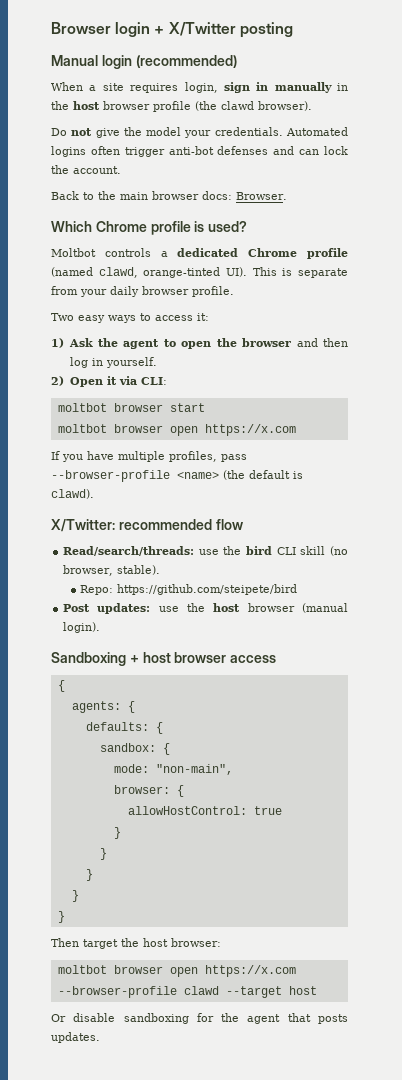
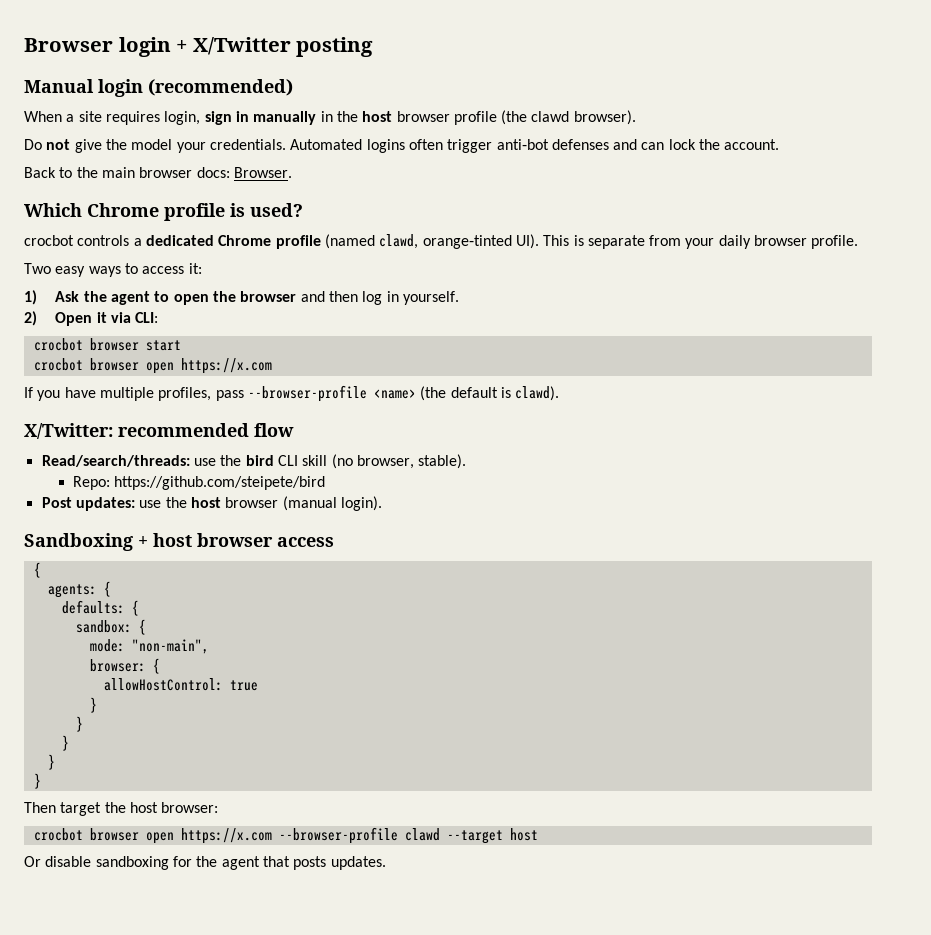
- Moltbot controls a dedicated Chrome profile (named clawd, orange‑tinted UI). This is separate from your daily browser profile.
+ crocbot controls a dedicated Chrome profile (named clawd, orange‑tinted UI). This is separate from your daily browser profile.
- moltbot browser start
- moltbot browser open https://x.com
+ crocbot browser start
+ crocbot browser open https://x.com
- moltbot browser open https://x.com --browser-profile clawd --target host
+ crocbot browser open https://x.com --browser-profile clawd --target host

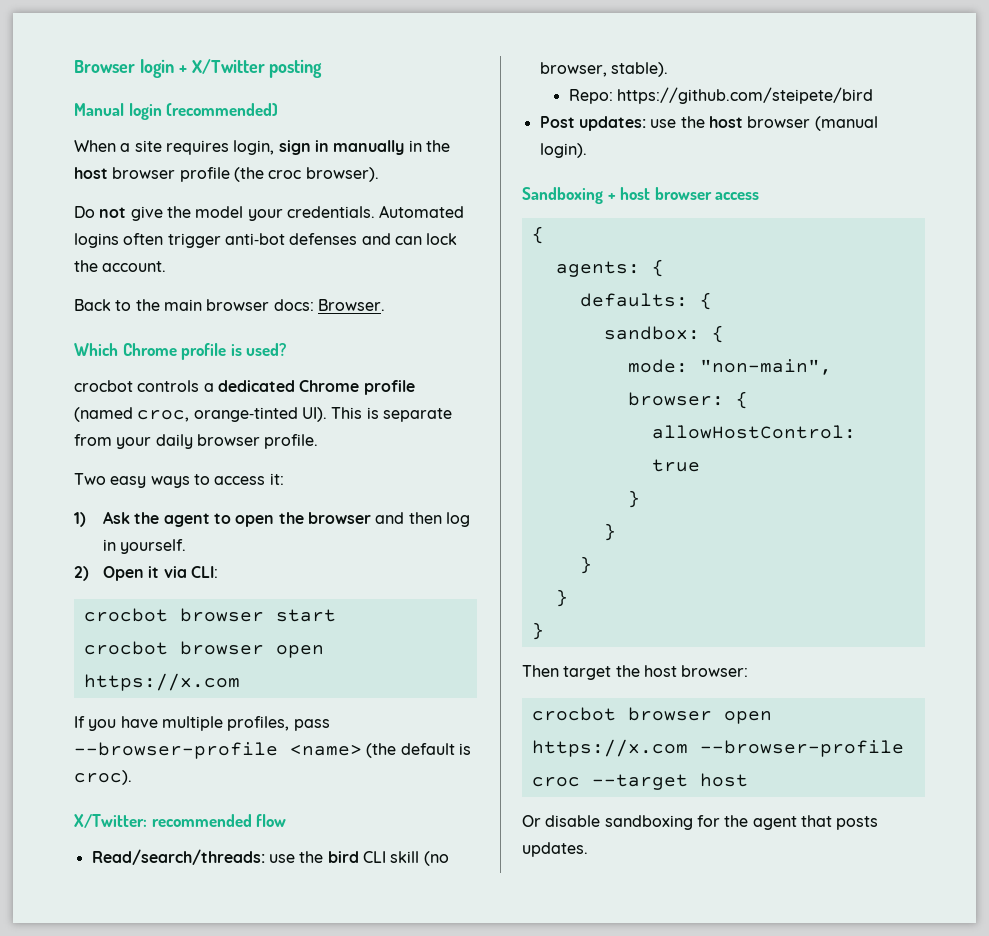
- When a site requires login, sign in manually in the host browser profile (the clawd browser).
+ When a site requires login, sign in manually in the host browser profile (the croc browser).
- crocbot controls a dedicated Chrome profile (named clawd, orange‑tinted UI). This is separate from your daily browser profile.
+ crocbot controls a dedicated Chrome profile (named croc, orange‑tinted UI). This is separate from your daily browser profile.
- If you have multiple profiles, pass --browser-profile <name> (the default is clawd).
+ If you have multiple profiles, pass --browser-profile <name> (the default is croc).
- crocbot browser open https://x.com --browser-profile clawd --target host
+ crocbot browser open https://x.com --browser-profile croc --target host

